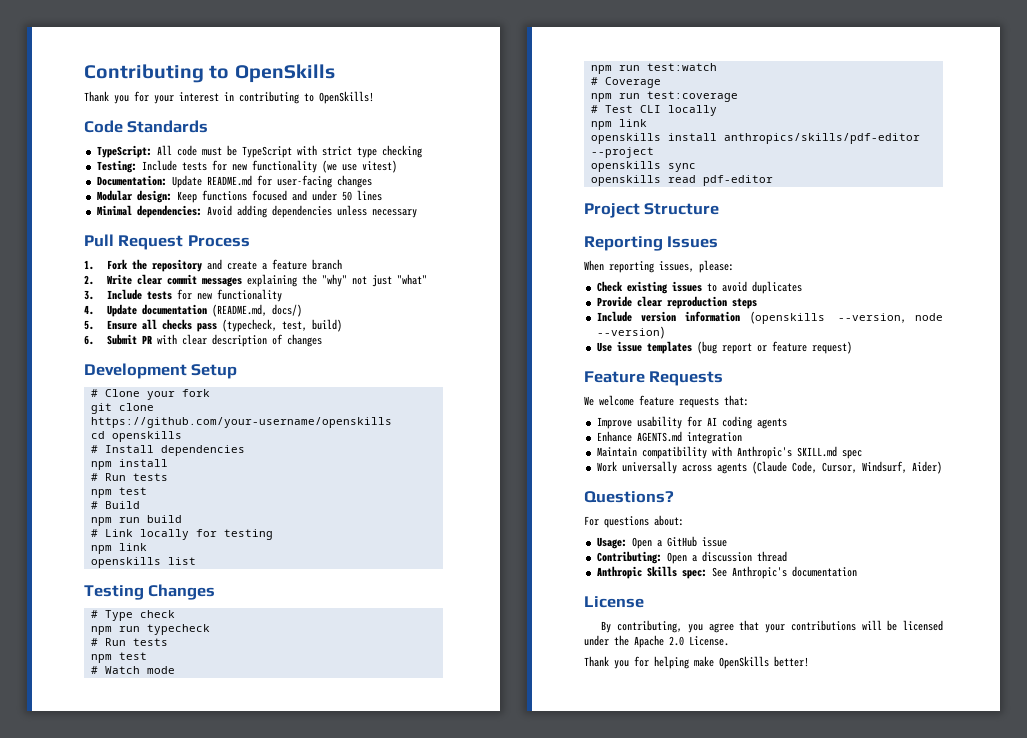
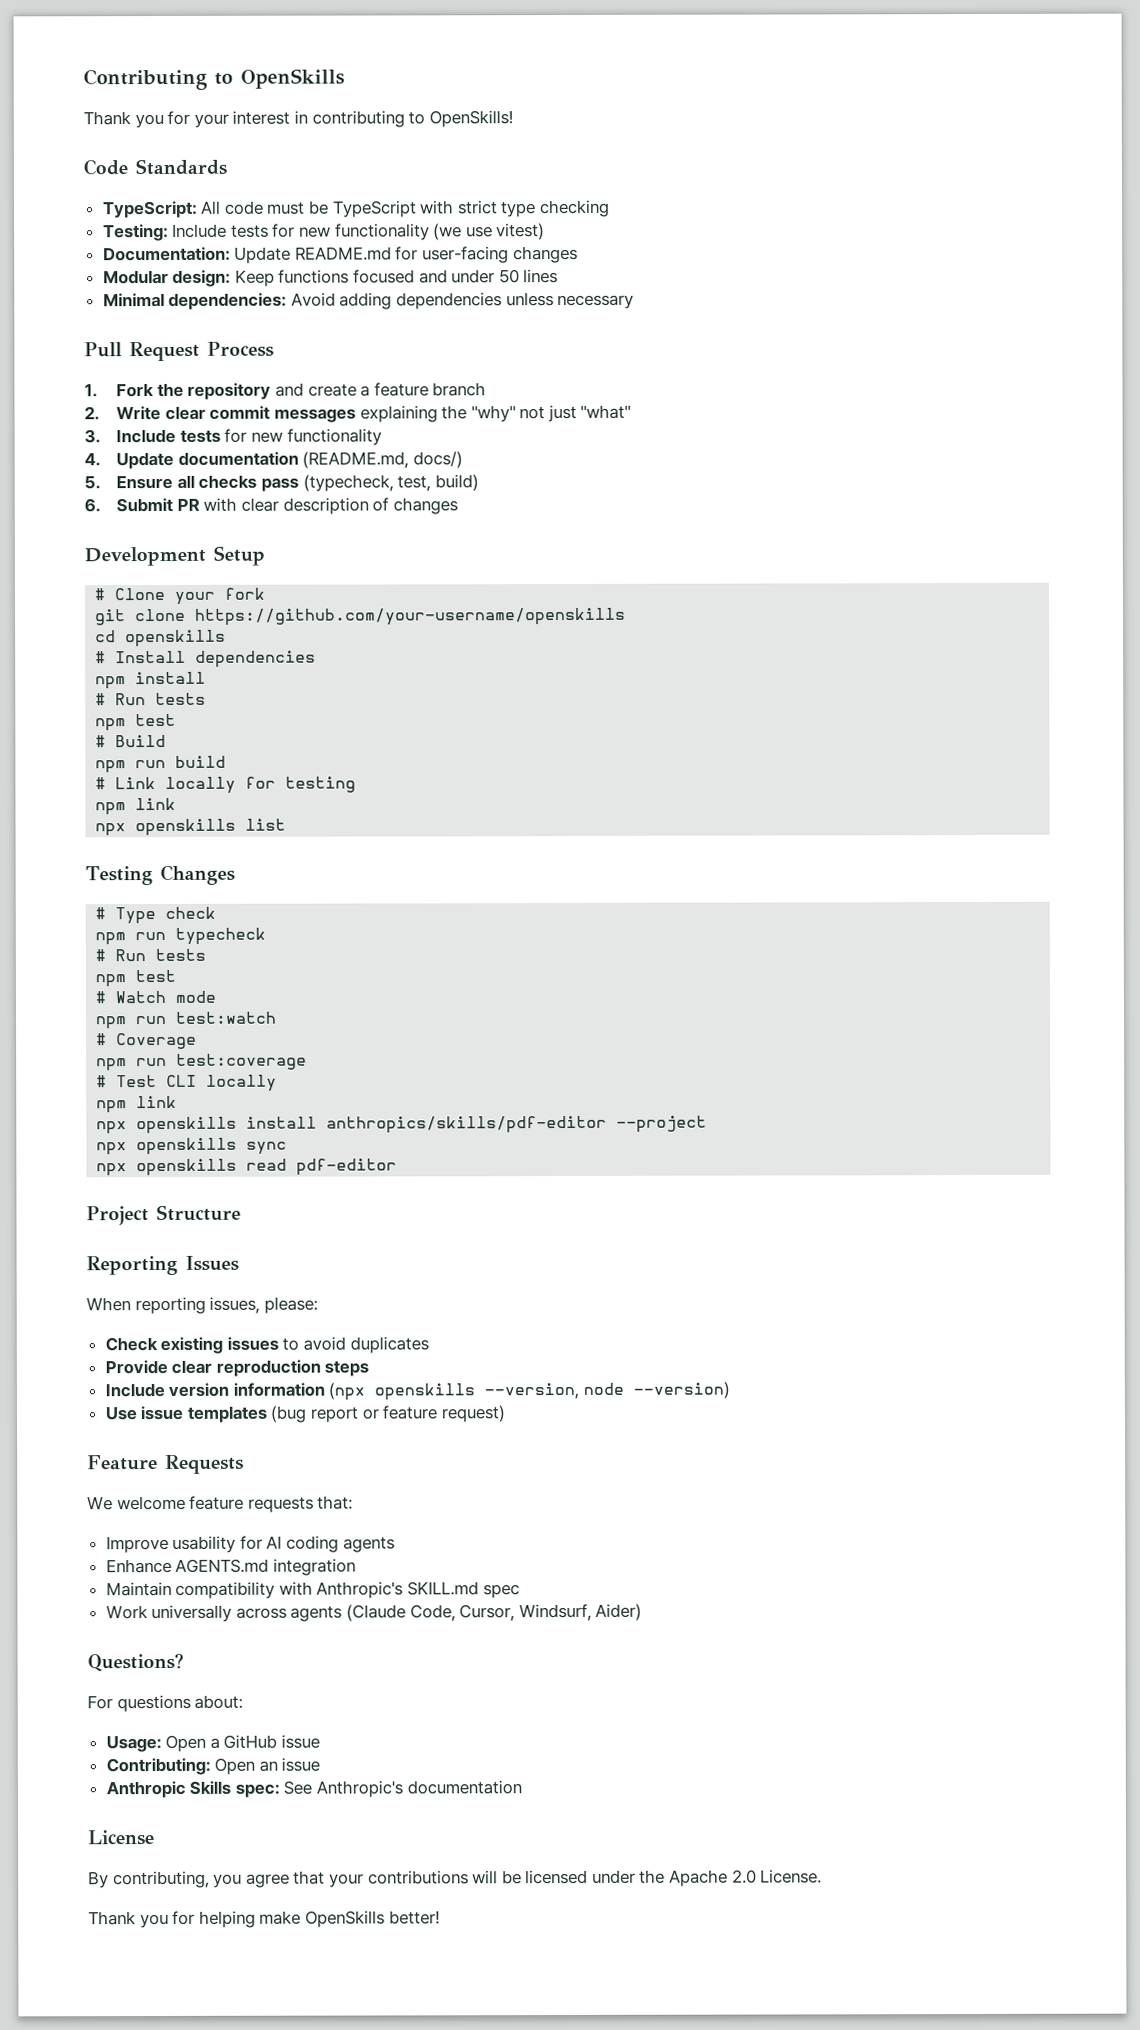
- openskills list
+ npx openskills list
- openskills install anthropics/skills/pdf-editor --project
+ npx openskills install anthropics/skills/pdf-editor --project
- openskills sync
+ npx openskills sync
- openskills read pdf-editor
+ npx openskills read pdf-editor
- Include version information (openskills --version, node --version)
+ Include version information (npx openskills --version, node --version)
- Contributing: Open a discussion thread
+ Contributing: Open an issue

